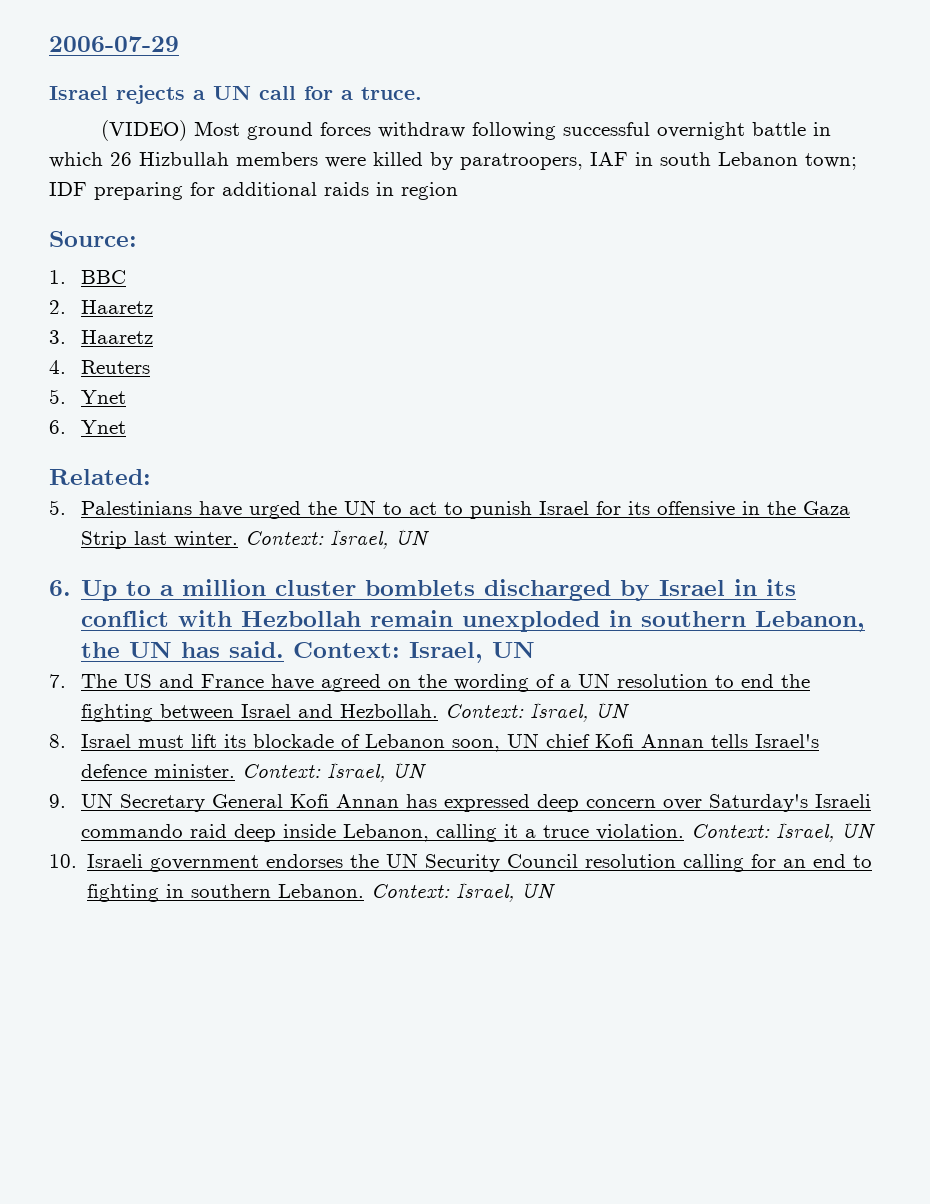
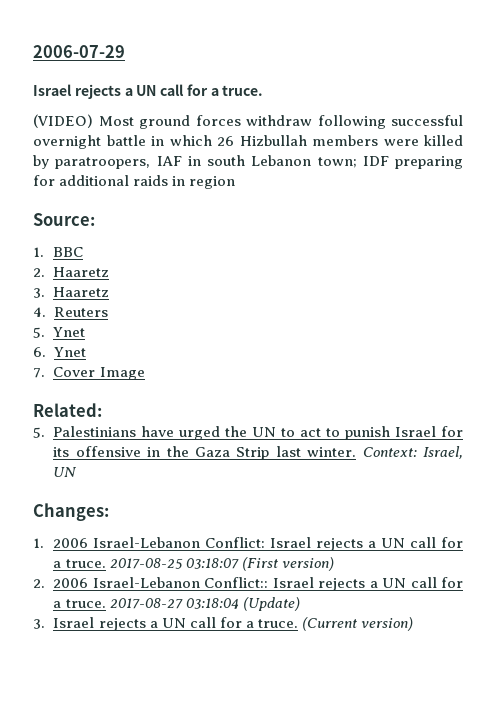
+ 7. Cover Image
- 6. Up to a million cluster bomblets discharged by Israel in its conflict with Hezbollah remain unexploded in southern Lebanon, the UN has said. Context: Israel, UN
- 7. The US and France have agreed on the wording of a UN resolution to end the fighting between Israel and Hezbollah. Context: Israel, UN
- 8. Israel must lift its blockade of Lebanon soon, UN chief Kofi Annan tells Israel's defence minister. Context: Israel, UN
- 9. UN Secretary General Kofi Annan has expressed deep concern over Saturday's Israeli commando raid deep inside Lebanon, calling it a truce violation. Context: Israel, UN
- 10. Israeli government endorses the UN Security Council resolution calling for an end to fighting in southern Lebanon. Context: Israel, UN
+ Changes:
+ 1. 2006 Israel-Lebanon Conflict: Israel rejects a UN call for a truce. 2017-08-25 03:18:07 (First version)
+ 2. 2006 Israel-Lebanon Conflict:: Israel rejects a UN call for a truce. 2017-08-27 03:18:04 (Update)
+ 3. Israel rejects a UN call for a truce. (Current version)

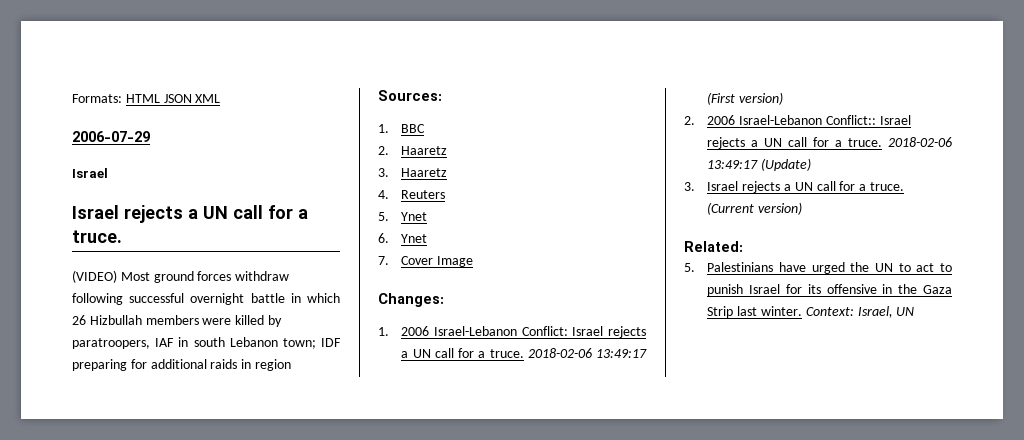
+ Formats: HTML JSON XML
  2006-07-29
+ Israel
- Source:
+ Sources:
+ Changes:
+ 1. 2006 Israel-Lebanon Conflict: Israel rejects a UN call for a truce. 2018-02-06 13:49:17 (First version)
+ 2. 2006 Israel-Lebanon Conflict:: Israel rejects a UN call for a truce. 2018-02-06 13:49:17 (Update)
+ 3. Israel rejects a UN call for a truce. (Current version)
- Changes:
- 1. 2006 Israel-Lebanon Conflict: Israel rejects a UN call for a truce. 2017-08-25 03:18:07 (First version)
- 2. 2006 Israel-Lebanon Conflict:: Israel rejects a UN call for a truce. 2017-08-27 03:18:04 (Update)
- 3. Israel rejects a UN call for a truce. (Current version)

